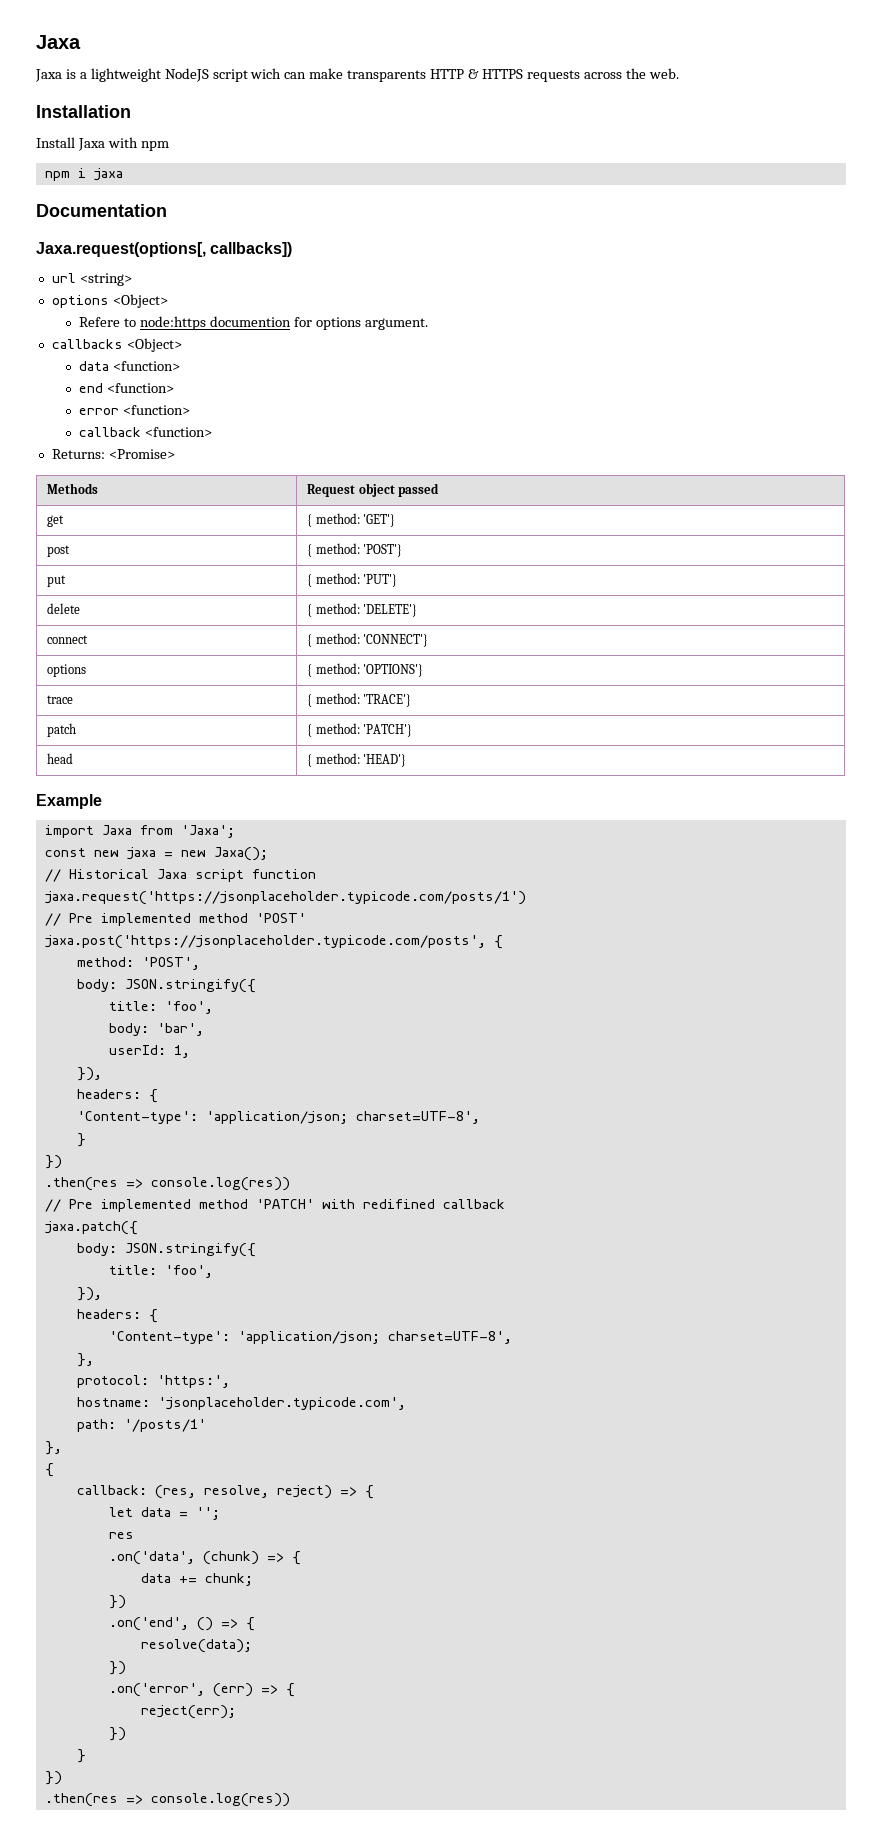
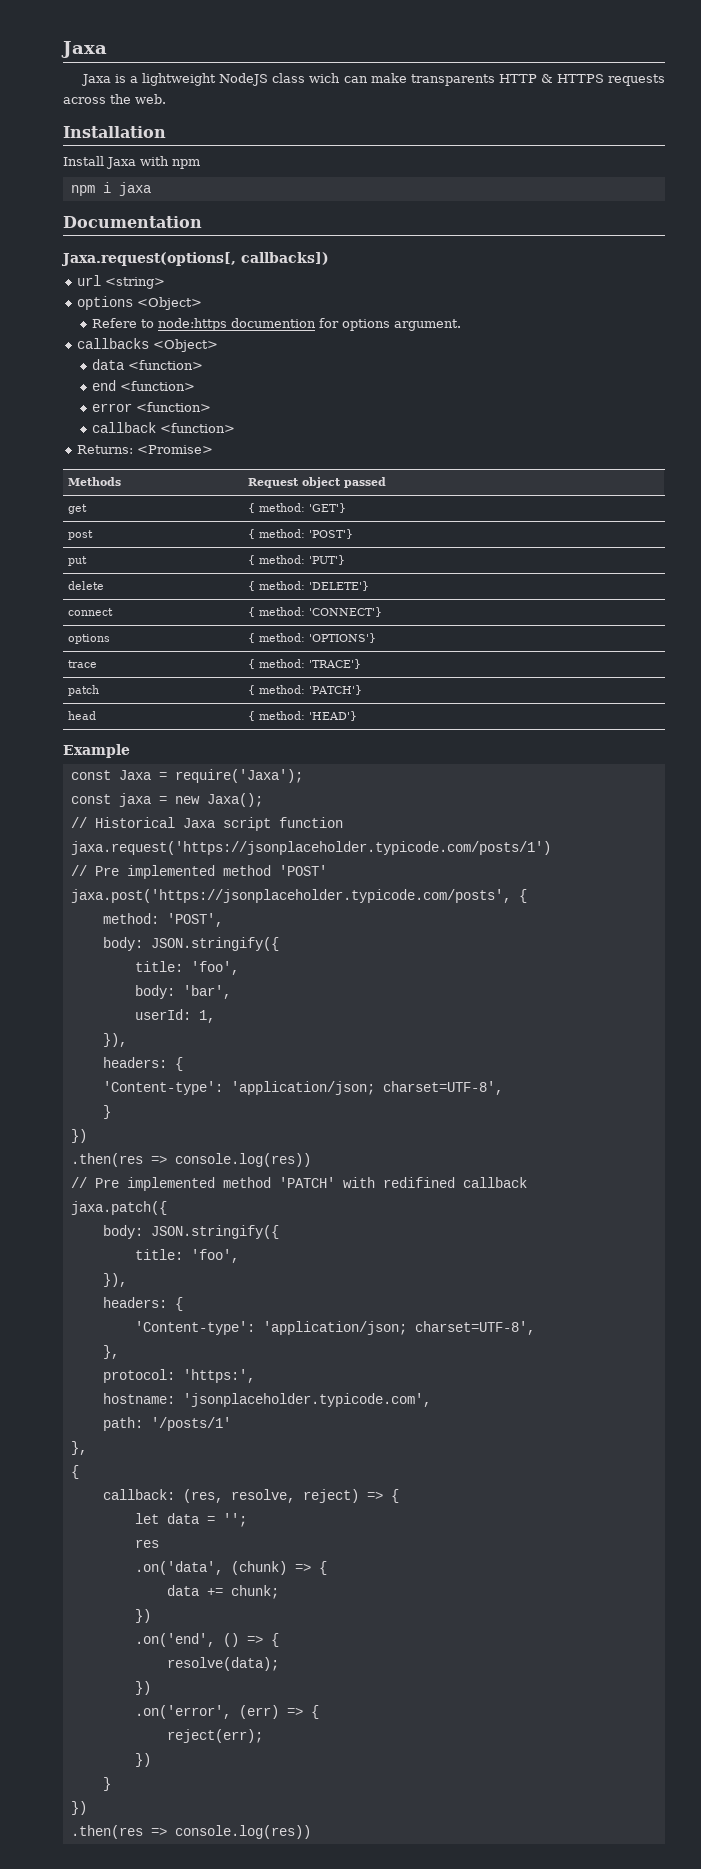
- Jaxa is a lightweight NodeJS script wich can make transparents HTTP & HTTPS requests across the web.
+ Jaxa is a lightweight NodeJS class wich can make transparents HTTP & HTTPS requests across the web.
- import Jaxa from 'Jaxa';
- const new jaxa = new Jaxa();
+ const Jaxa = require('Jaxa');
+ const jaxa = new Jaxa();

